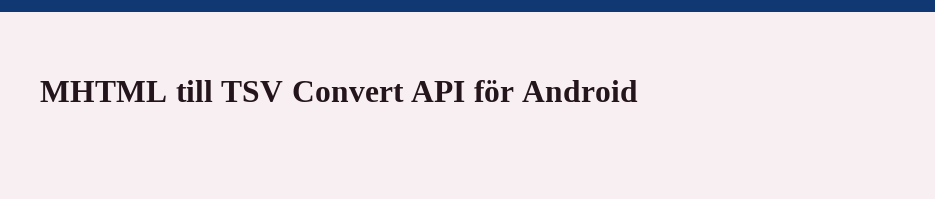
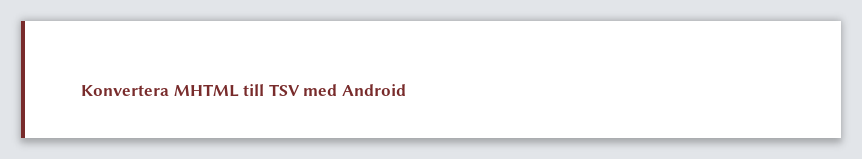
- MHTML till TSV Convert API för Android
+ Konvertera MHTML till TSV med Android

